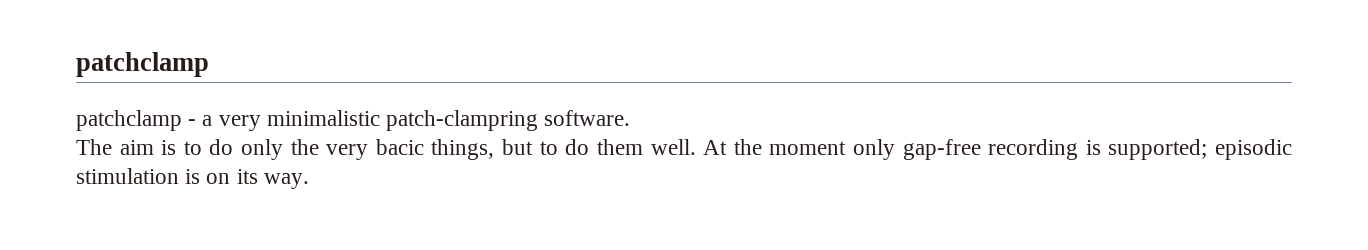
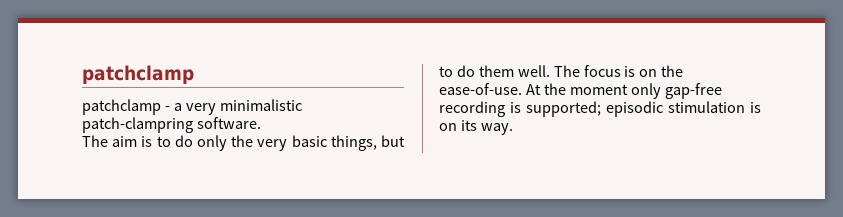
- The aim is to do only the very bacic things, but to do them well.
+ The aim is to do only the very basic things, but to do them well.
+ The focus is on the ease-of-use.

